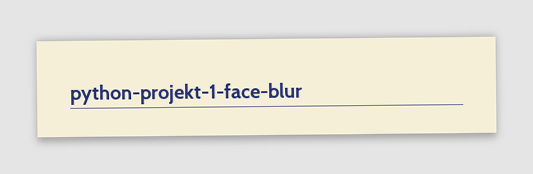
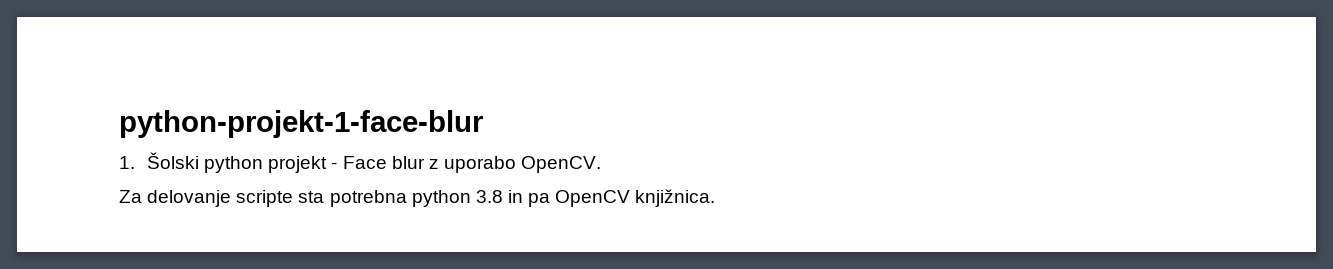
+ 1. Šolski python projekt - Face blur z uporabo OpenCV.
+ Za delovanje scripte sta potrebna python 3.8 in pa OpenCV knjižnica.

